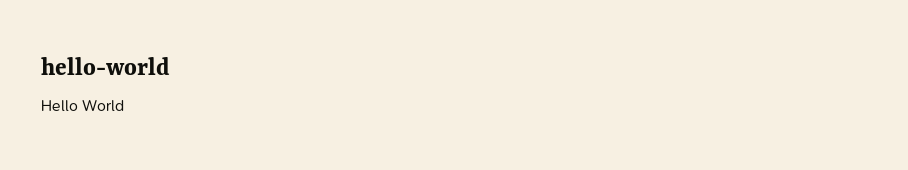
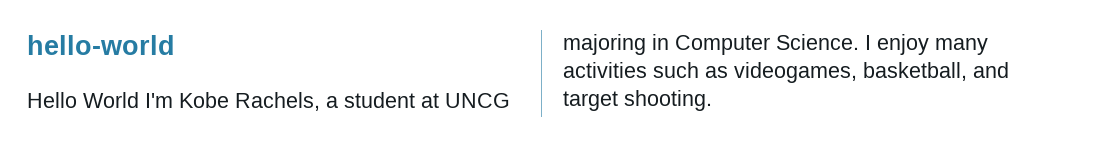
- Hello World
+ Hello World I'm Kobe Rachels, a student at UNCG majoring in Computer Science. I enjoy many activities such as videogames, basketball, and target shooting.

